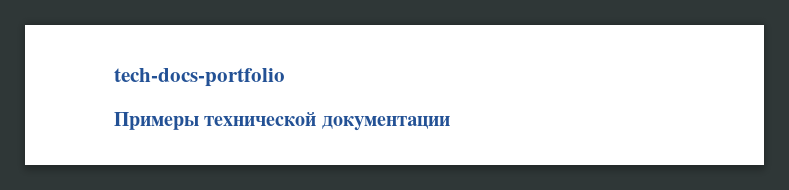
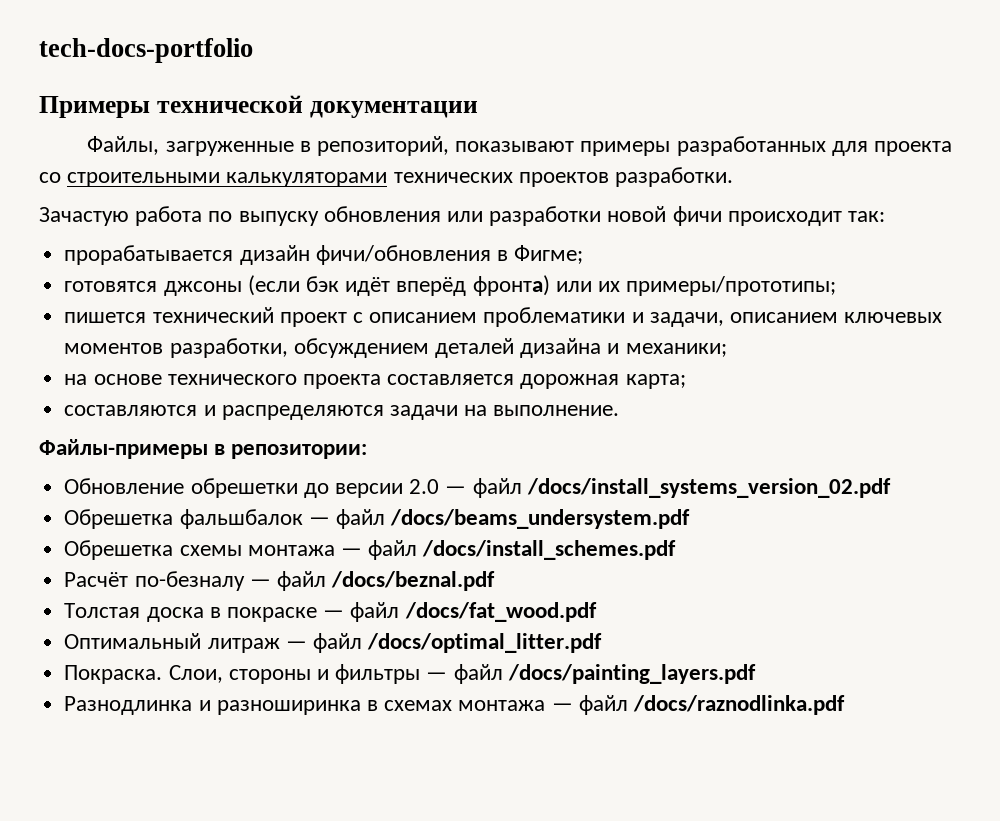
+ Файлы, загруженные в репозиторий, показывают примеры разработанных для проекта со строительными калькуляторами технических проектов разработки.
+ Зачастую работа по выпуску обновления или разработки новой фичи происходит так:
+ прорабатывается дизайн фичи/обновления в Фигме;
+ готовятся джсоны (если бэк идёт вперёд фронта) или их примеры/прототипы;
+ пишется технический проект с описанием проблематики и задачи, описанием ключевых моментов разработки, обсуждением деталей дизайна и механики;
+ на основе технического проекта составляется дорожная карта;
+ составляются и распределяются задачи на выполнение.
+ Файлы-примеры в репозитории:
+ Обновление обрешетки до версии 2.0 — файл /docs/install_systems_version_02.pdf
+ Обрешетка фальшбалок — файл /docs/beams_undersystem.pdf
+ Обрешетка схемы монтажа — файл /docs/install_schemes.pdf
+ Расчёт по-безналу — файл /docs/beznal.pdf
+ Толстая доска в покраске — файл /docs/fat_wood.pdf
+ Оптимальный литраж — файл /docs/optimal_litter.pdf
+ Покраска. Слои, стороны и фильтры — файл /docs/painting_layers.pdf
+ Разнодлинка и разноширинка в схемах монтажа — файл /docs/raznodlinka.pdf

